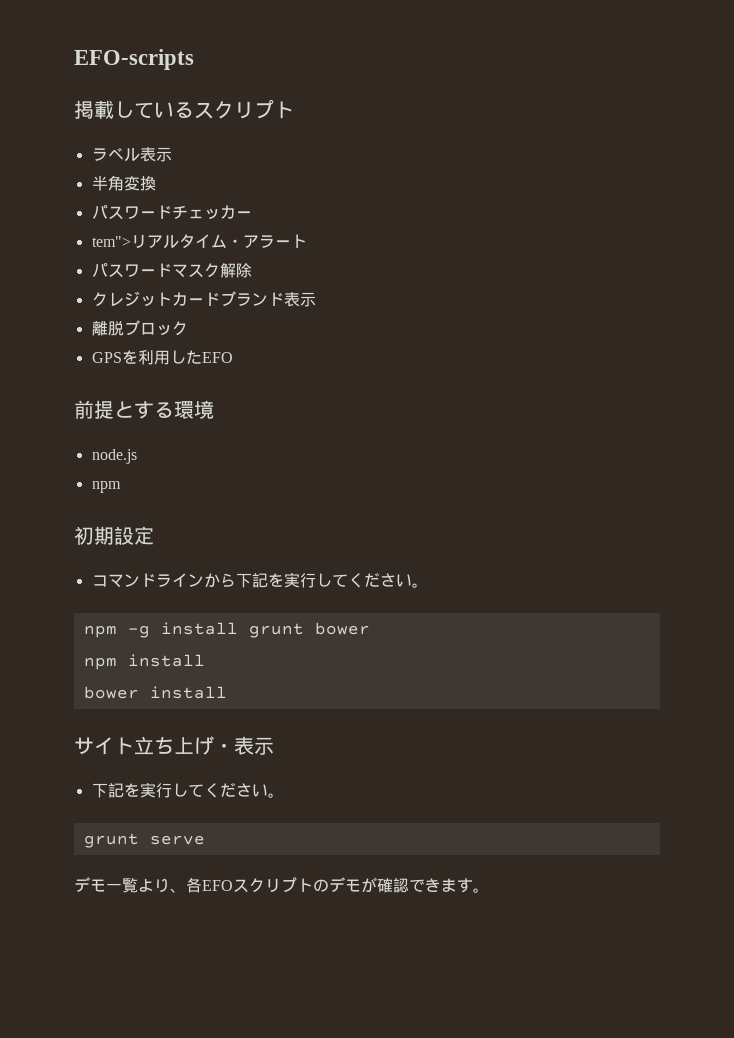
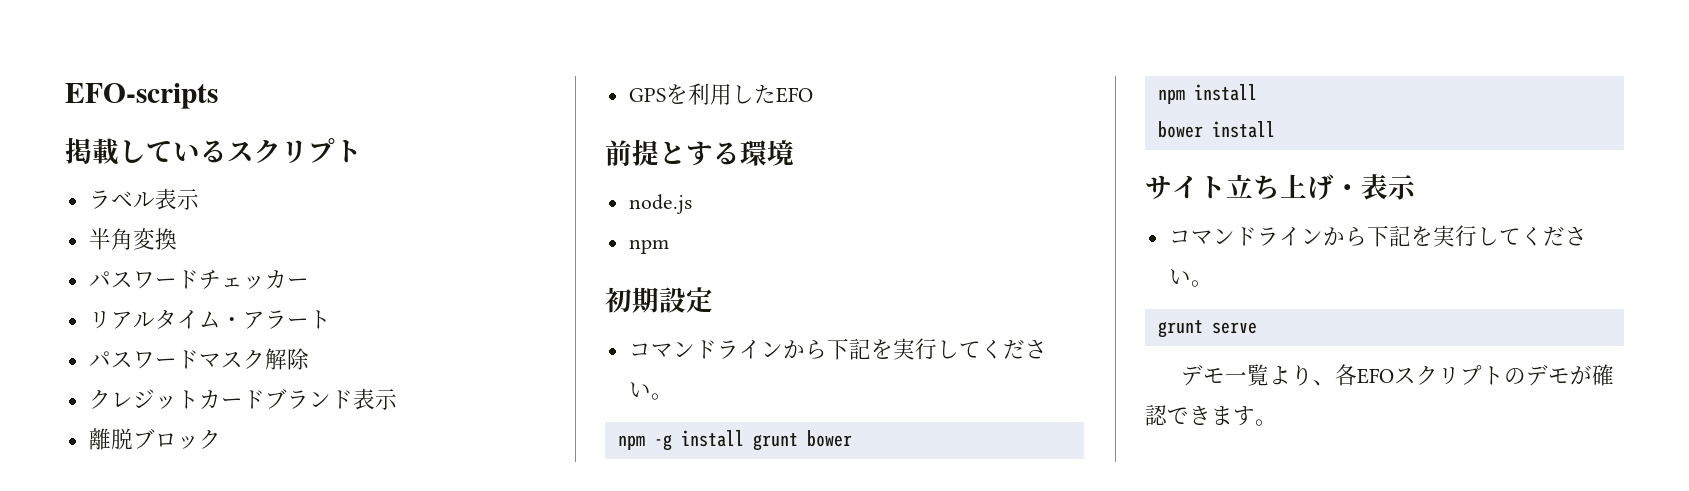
- tem">リアルタイム・アラート
+ リアルタイム・アラート
  サイト立ち上げ・表示
- 下記を実行してください。
+ コマンドラインから下記を実行してください。

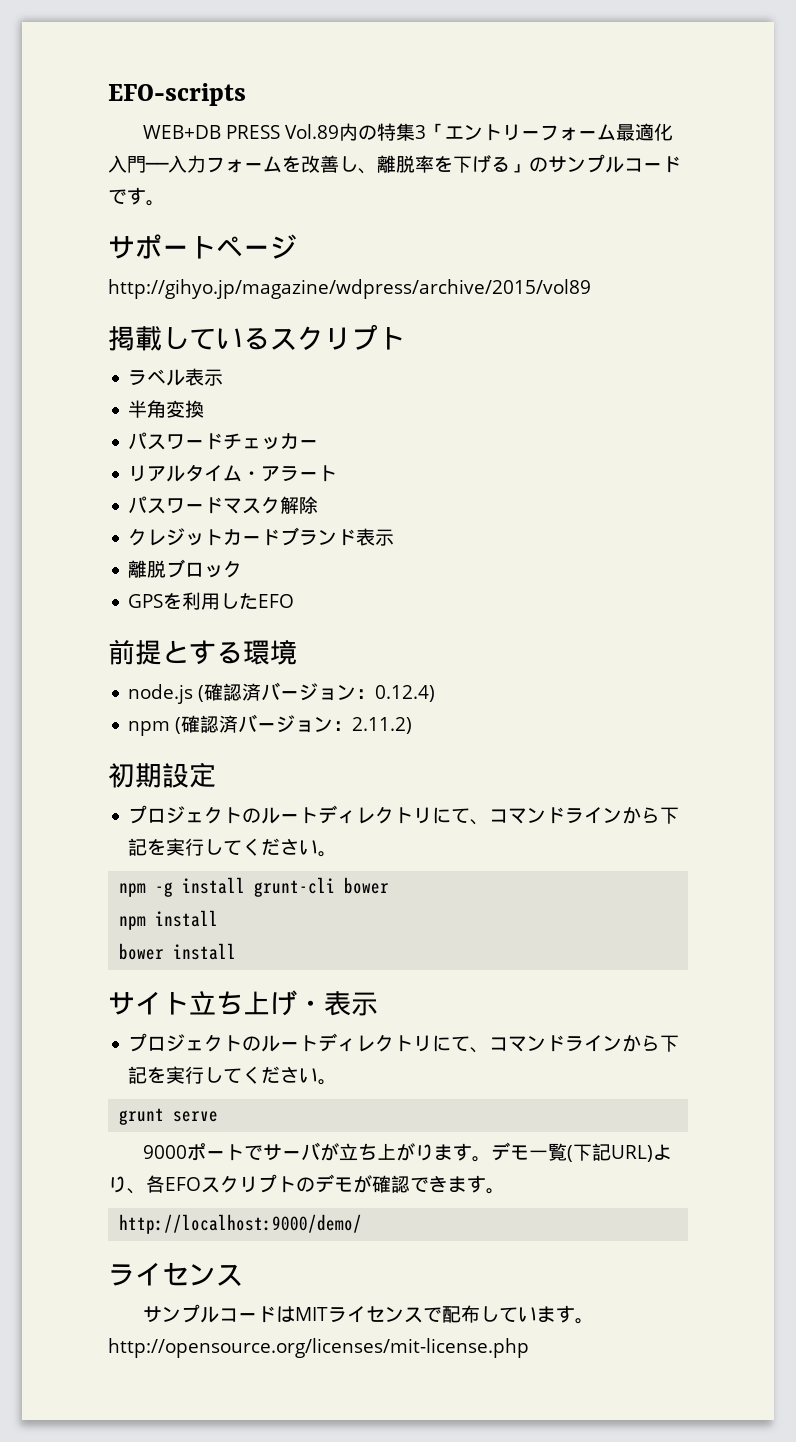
+ WEB+DB PRESS Vol.89内の特集3「エントリーフォーム最適化入門──入力フォームを改善し、離脱率を下げる」のサンプルコードです。
+ サポートページ
+ http://gihyo.jp/magazine/wdpress/archive/2015/vol89
- node.js
- npm
+ node.js (確認済バージョン：0.12.4)
+ npm (確認済バージョン：2.11.2)
  初期設定
- コマンドラインから下記を実行してください。
+ プロジェクトのルートディレクトリにて、コマンドラインから下記を実行してください。
- npm -g install grunt bower
+ npm -g install grunt-cli bower
  サイト立ち上げ・表示
- コマンドラインから下記を実行してください。
+ プロジェクトのルートディレクトリにて、コマンドラインから下記を実行してください。
- デモ一覧より、各EFOスクリプトのデモが確認できます。
+ 9000ポートでサーバが立ち上がります。デモ一覧(下記URL)より、各EFOスクリプトのデモが確認できます。
+ http://localhost:9000/demo/
+ ライセンス
+ サンプルコードはMITライセンスで配布しています。http://opensource.org/licenses/mit-license.php

